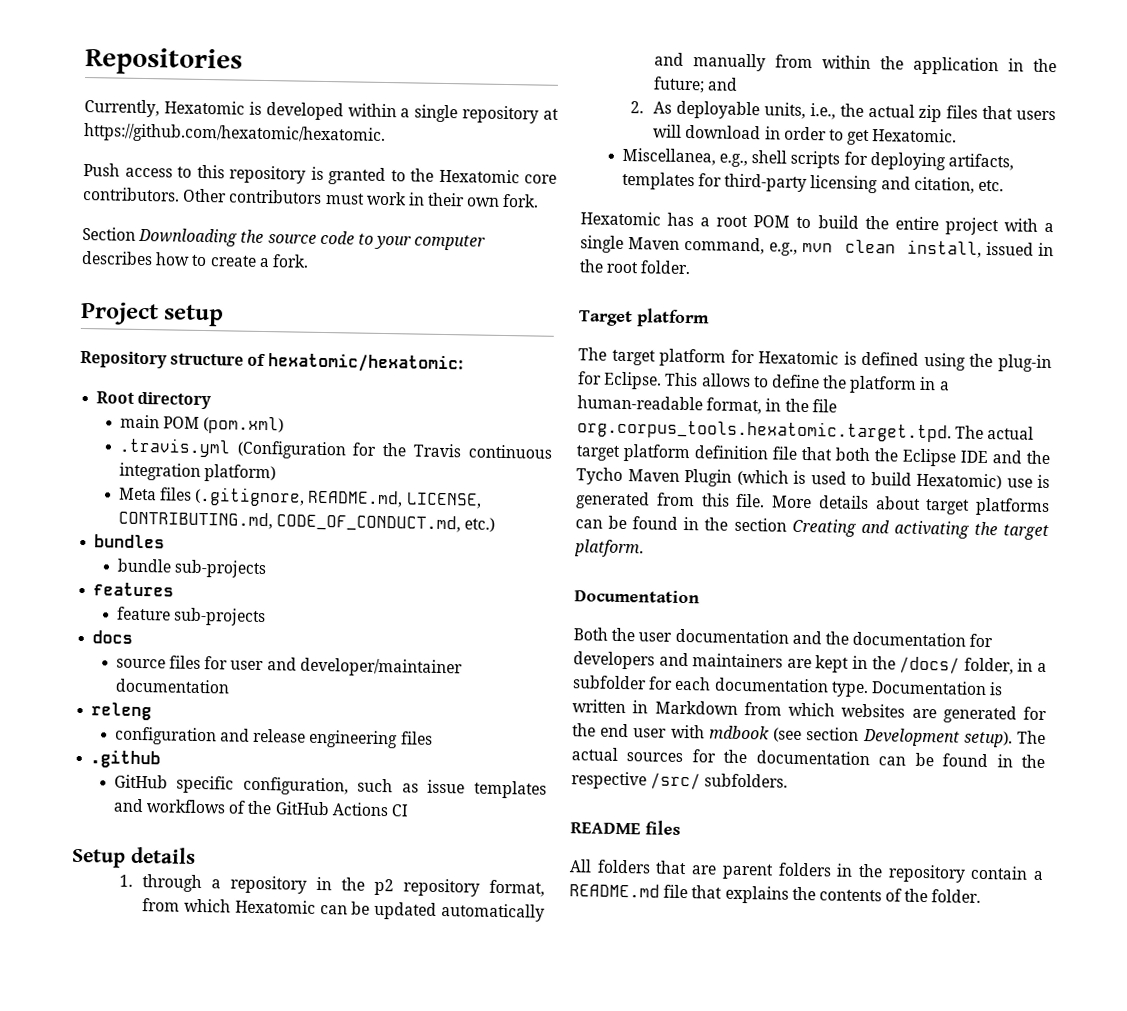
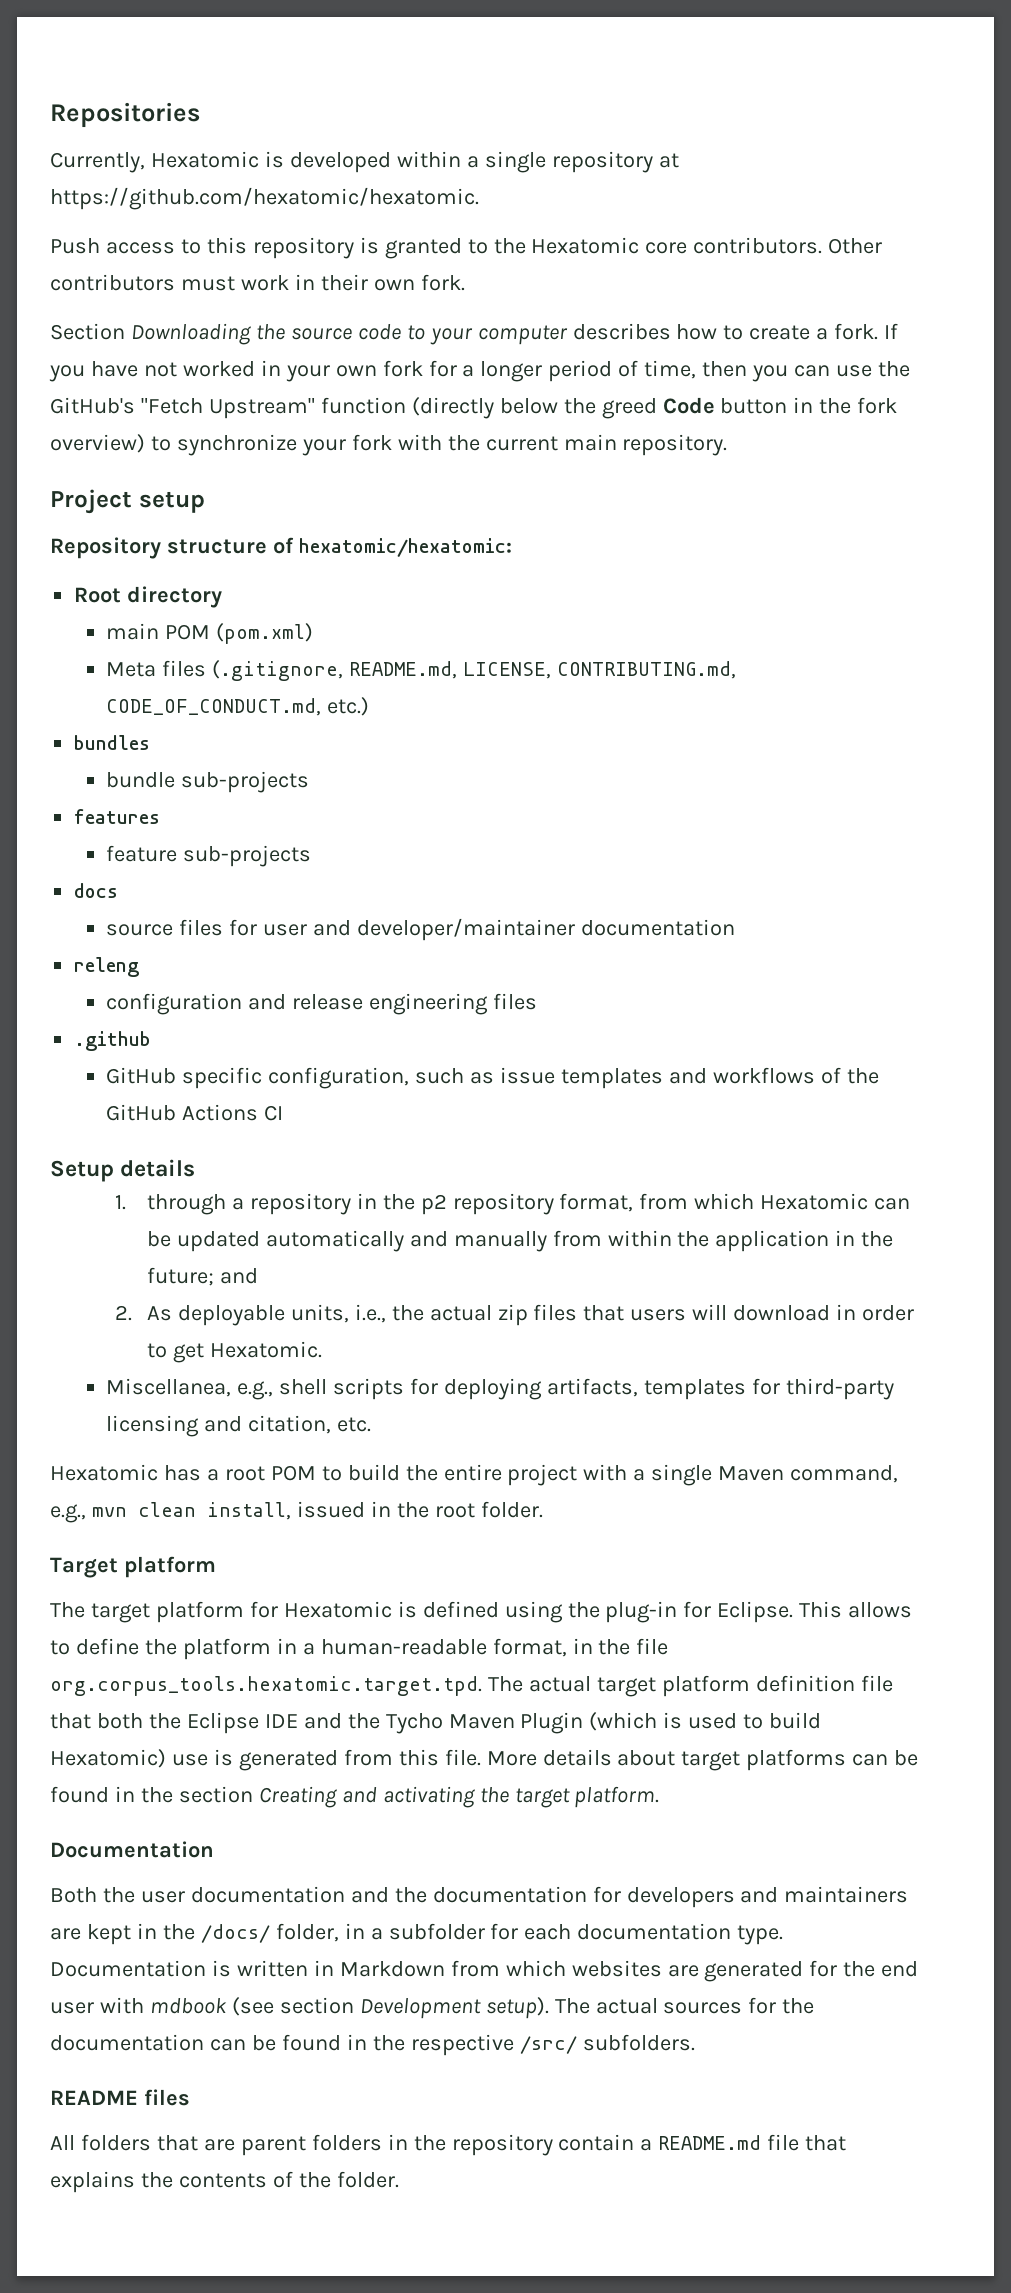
+ If you have not worked in your own fork for a longer period of time, then you can use the GitHub's "Fetch Upstream" function (directly below the greed Code button in the fork overview) to synchronize your fork with the current main repository.
- .travis.yml (Configuration for the Travis continuous integration platform)

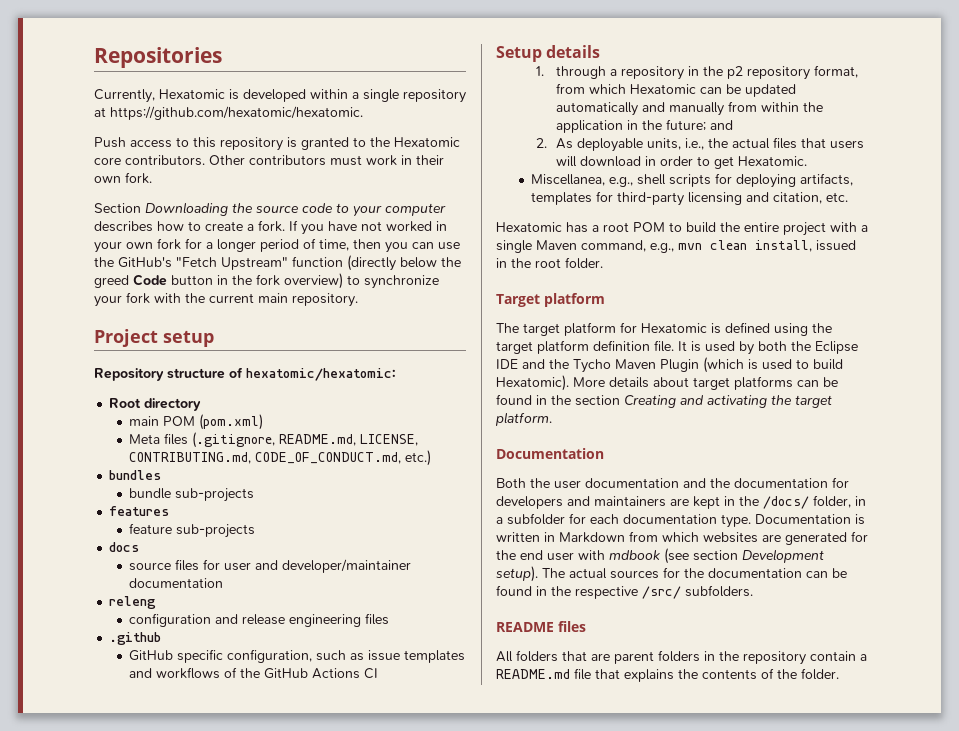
- 2. As deployable units, i.e., the actual zip files that users will download in order to get Hexatomic.
+ 2. As deployable units, i.e., the actual files that users will download in order to get Hexatomic.
- The target platform for Hexatomic is defined using the plug-in for Eclipse. This allows to define the platform in a human-readable format, in the file org.corpus_tools.hexatomic.target.tpd. The actual target platform definition file that both the Eclipse IDE and the Tycho Maven Plugin (which is used to build Hexatomic) use is generated from this file.
+ The target platform for Hexatomic is defined using the target platform definition file. It is used by both the Eclipse IDE and the Tycho Maven Plugin (which is used to build Hexatomic).

